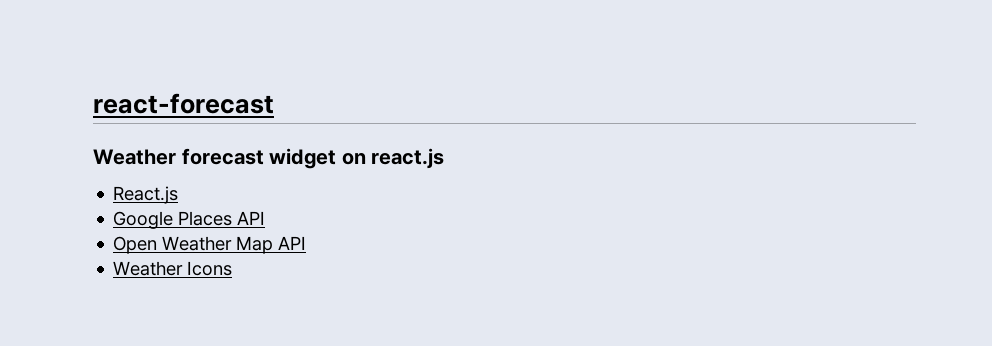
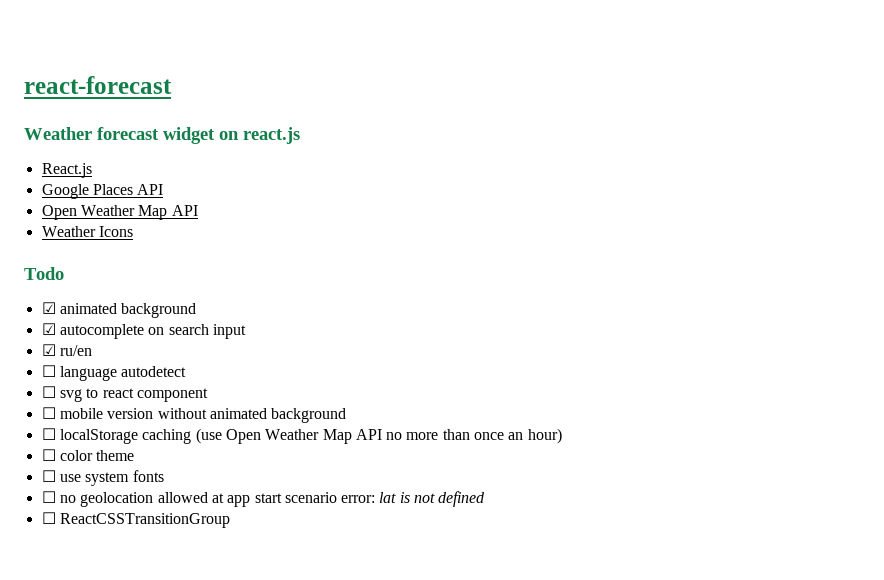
+ Todo
+ ☑ animated background
+ ☑ autocomplete on search input
+ ☑ ru/en
+ ☐ language autodetect
+ ☐ svg to react component
+ ☐ mobile version without animated background
+ ☐ localStorage caching (use Open Weather Map API no more than once an hour)
+ ☐ color theme
+ ☐ use system fonts
+ ☐ no geolocation allowed at app start scenario error: lat is not defined
+ ☐ ReactCSSTransitionGroup

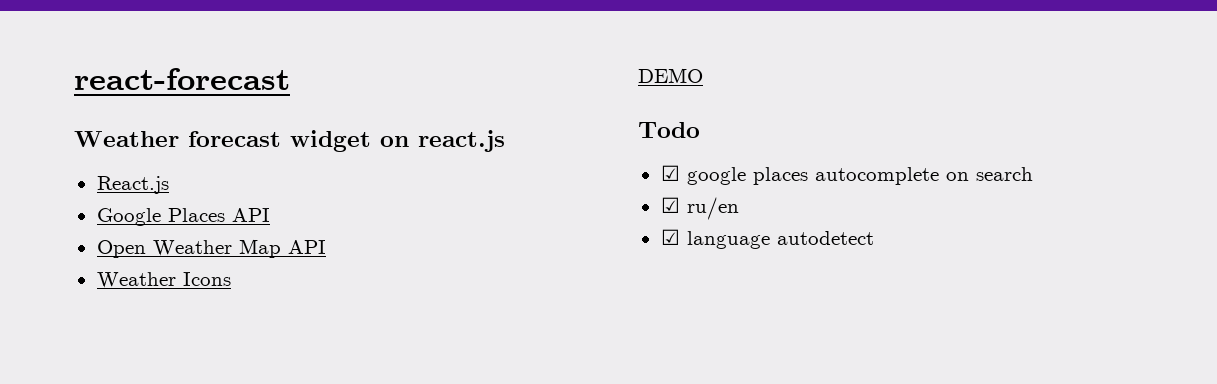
+ DEMO
- ☑ animated background
- ☑ autocomplete on search input
+ ☑ google places autocomplete on search
- ☐ language autodetect
+ ☑ language autodetect
- ☐ svg to react component
- ☐ mobile version without animated background
- ☐ localStorage caching (use Open Weather Map API no more than once an hour)
- ☐ color theme
- ☐ use system fonts
- ☐ no geolocation allowed at app start scenario error: lat is not defined
- ☐ ReactCSSTransitionGroup

